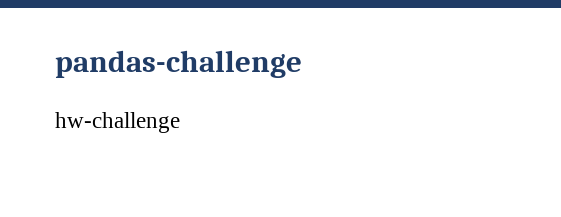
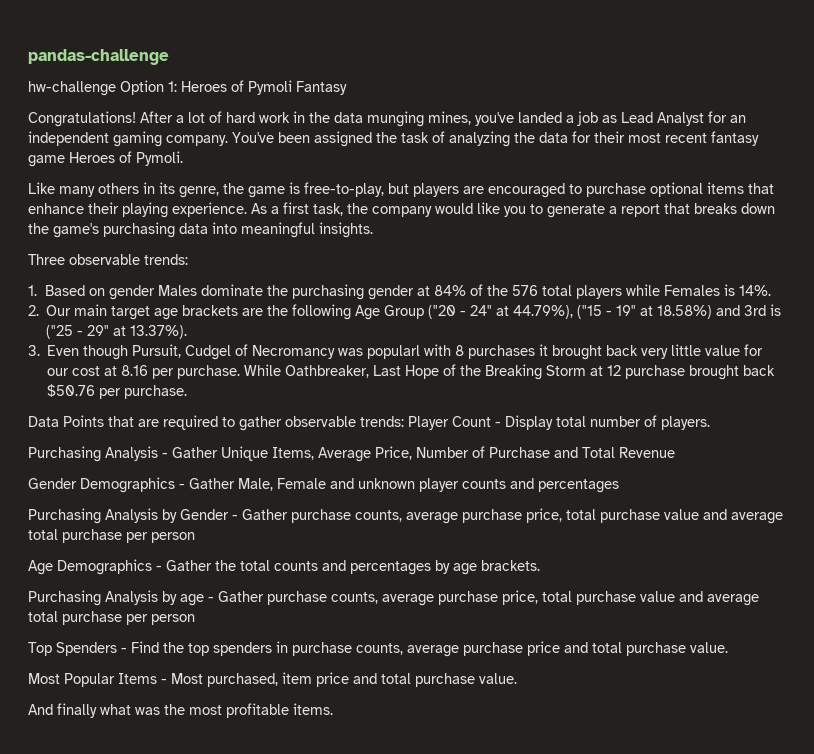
- hw-challenge
+ hw-challenge Option 1: Heroes of Pymoli Fantasy
+ Congratulations! After a lot of hard work in the data munging mines, you've landed a job as Lead Analyst for an independent gaming company. You've been assigned the task of analyzing the data for their most recent fantasy game Heroes of Pymoli.
+ Like many others in its genre, the game is free-to-play, but players are encouraged to purchase optional items that enhance their playing experience. As a first task, the company would like you to generate a report that breaks down the game's purchasing data into meaningful insights.
+ Three observable trends:
+ 1. Based on gender Males dominate the purchasing gender at 84% of the 576 total players while Females is 14%.
+ 2. Our main target age brackets are the following Age Group ("20 - 24" at 44.79%), ("15 - 19" at 18.58%) and 3rd is ("25 - 29" at 13.37%).
+ 3. Even though Pursuit, Cudgel of Necromancy was popularl with 8 purchases it brought back very little value for our cost at 8.16 per purchase. While Oathbreaker, Last Hope of the Breaking Storm at 12 purchase brought back $50.76 per purchase.
+ Data Points that are required to gather observable trends: Player Count - Display total number of players.
+ Purchasing Analysis - Gather Unique Items, Average Price, Number of Purchase and Total Revenue
+ Gender Demographics - Gather Male, Female and unknown player counts and percentages
+ Purchasing Analysis by Gender - Gather purchase counts, average purchase price, total purchase value and average total purchase per person
+ Age Demographics - Gather the total counts and percentages by age brackets.
+ Purchasing Analysis by age - Gather purchase counts, average purchase price, total purchase value and average total purchase per person
+ Top Spenders - Find the top spenders in purchase counts, average purchase price and total purchase value.
+ Most Popular Items - Most purchased, item price and total purchase value.
+ And finally what was the most profitable items.

